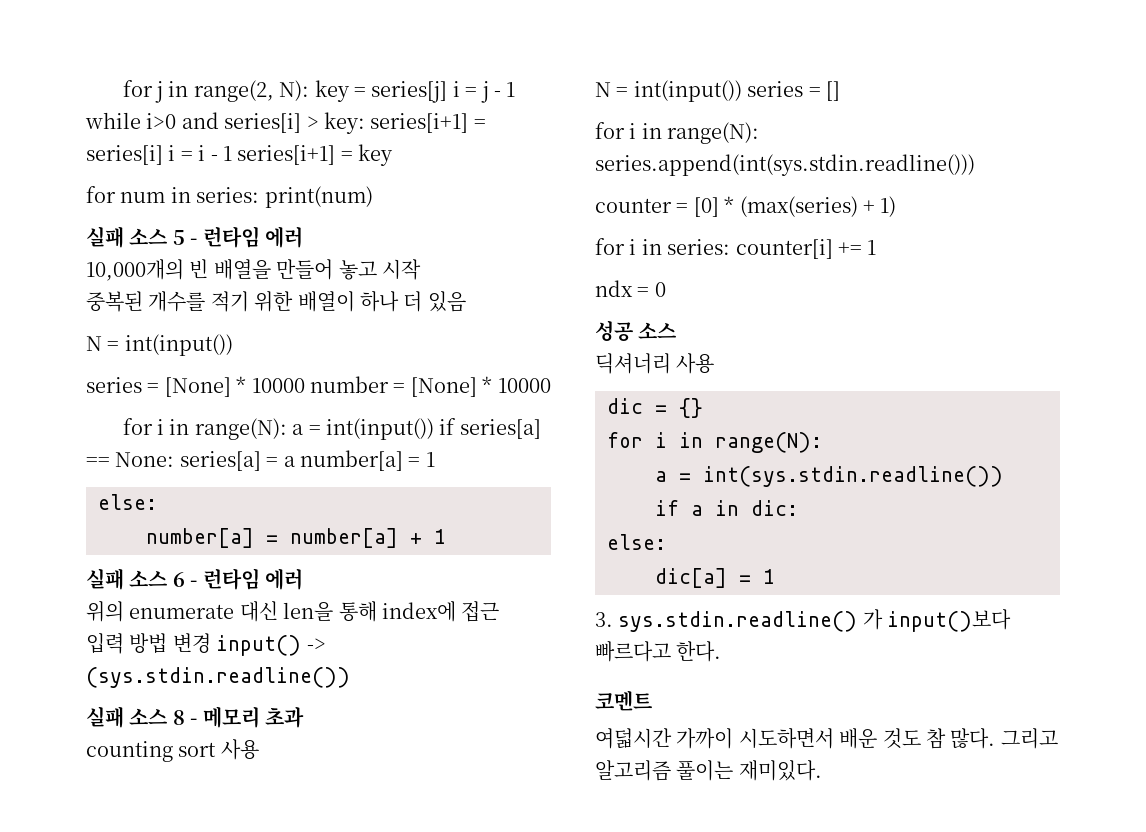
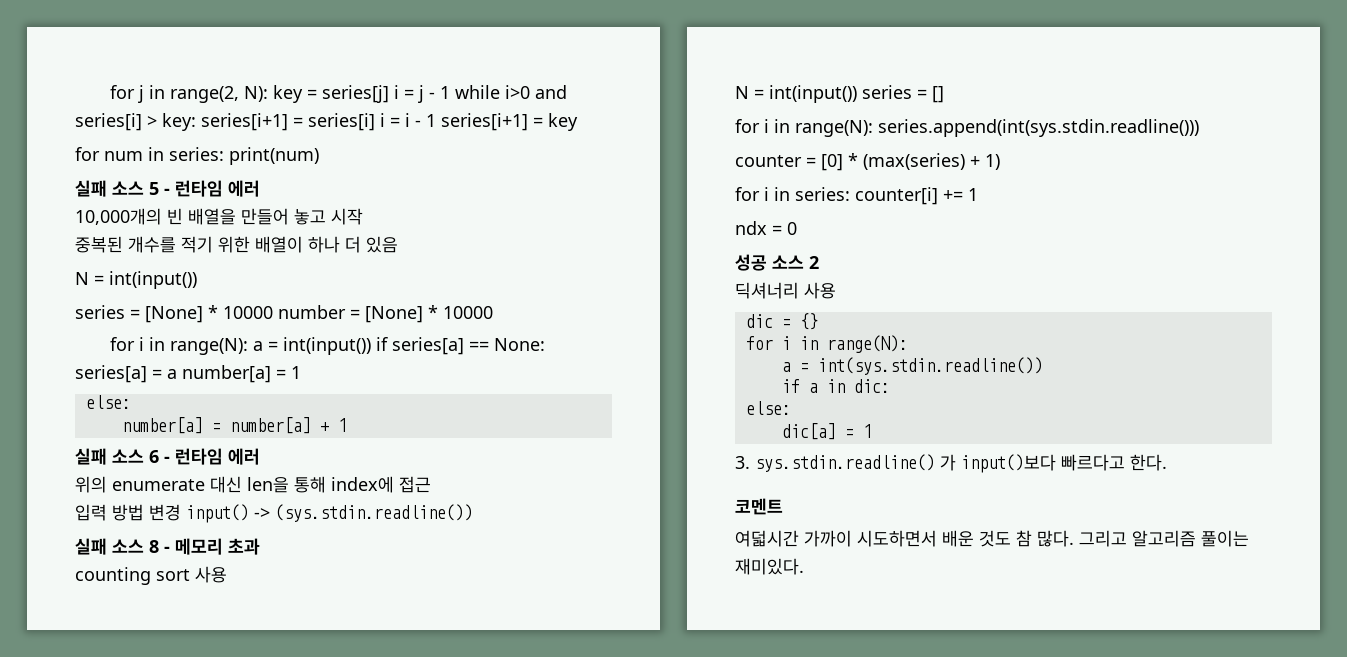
- 성공 소스
+ 성공 소스 2

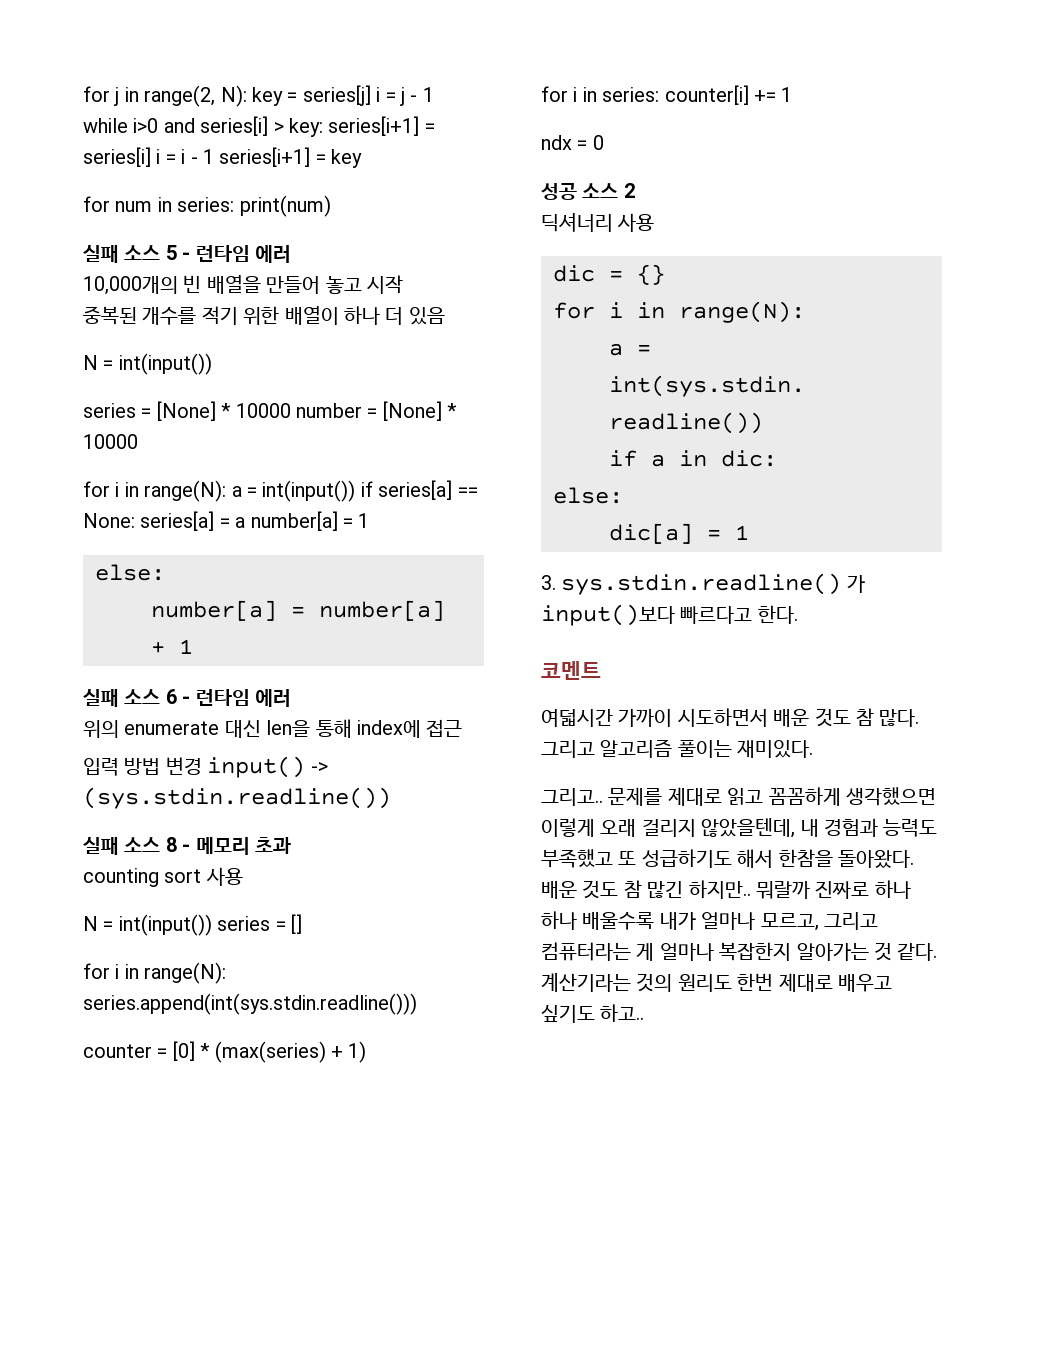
+ 그리고.. 문제를 제대로 읽고 꼼꼼하게 생각했으면 이렇게 오래 걸리지 않았을텐데, 내 경험과 능력도 부족했고 또 성급하기도 해서 한참을 돌아왔다. 배운 것도 참 많긴 하지만.. 뭐랄까 진짜로 하나 하나 배울수록 내가 얼마나 모르고, 그리고 컴퓨터라는 게 얼마나 복잡한지 알아가는 것 같다. 계산기라는 것의 원리도 한번 제대로 배우고 싶기도 하고..

